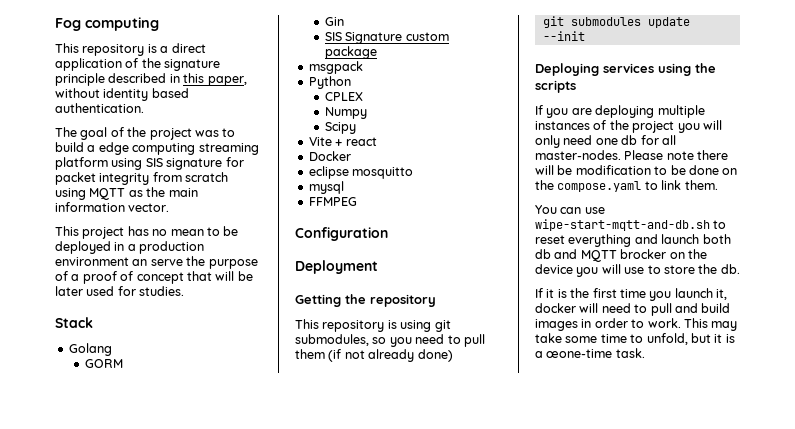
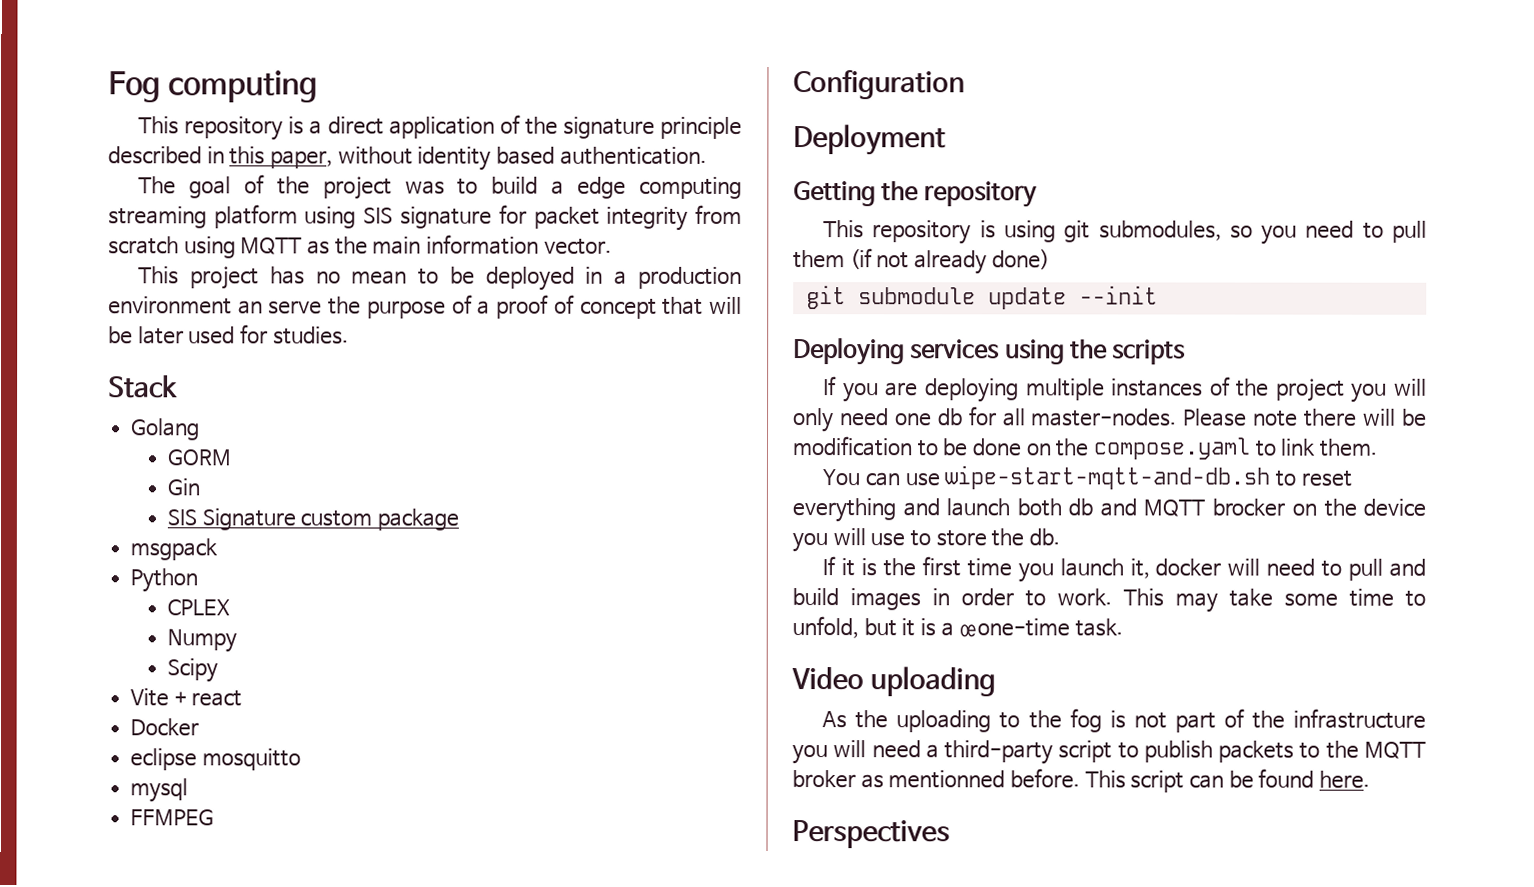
- git submodules update --init
+ git submodule update --init
+ Video uploading
+ As the uploading to the fog is not part of the infrastructure you will need a third-party script to publish packets to the MQTT broker as mentionned before. This script can be found here.
+ Perspectives

